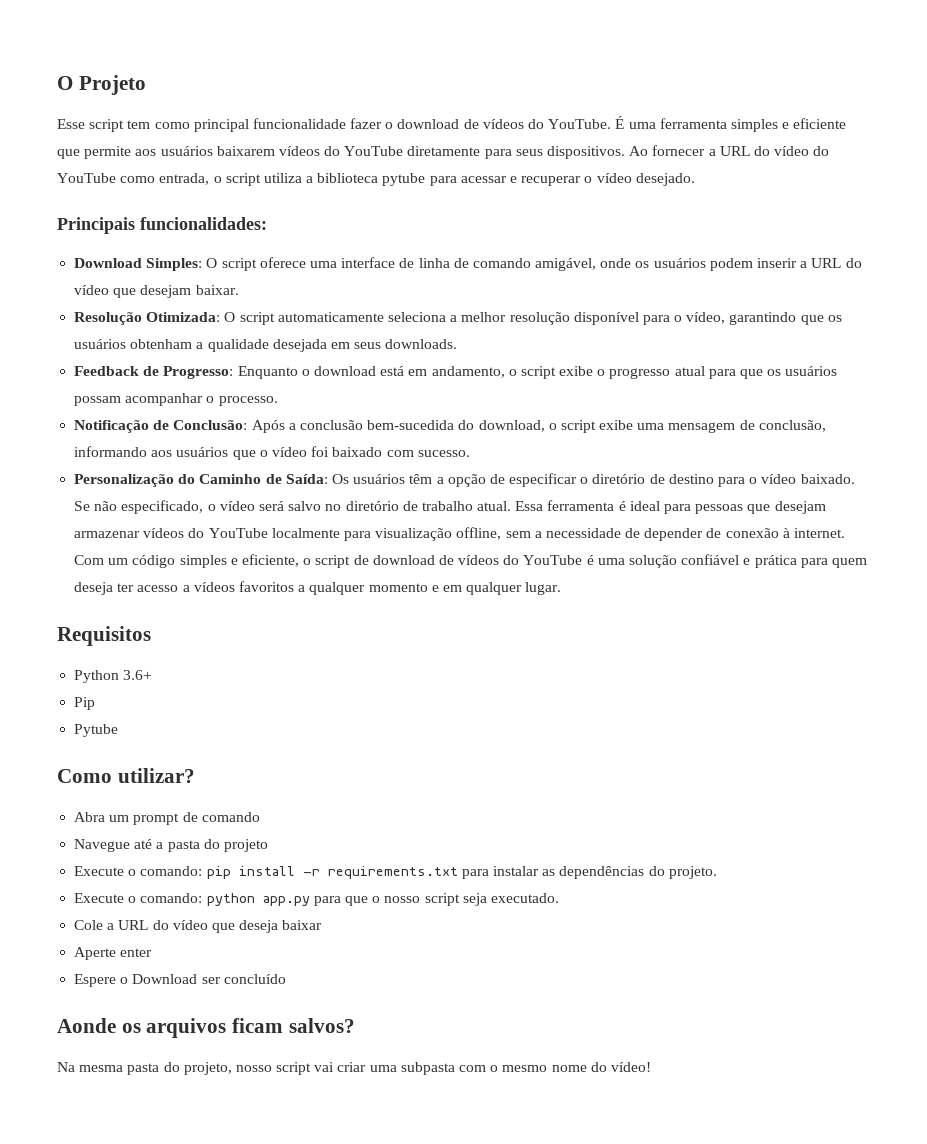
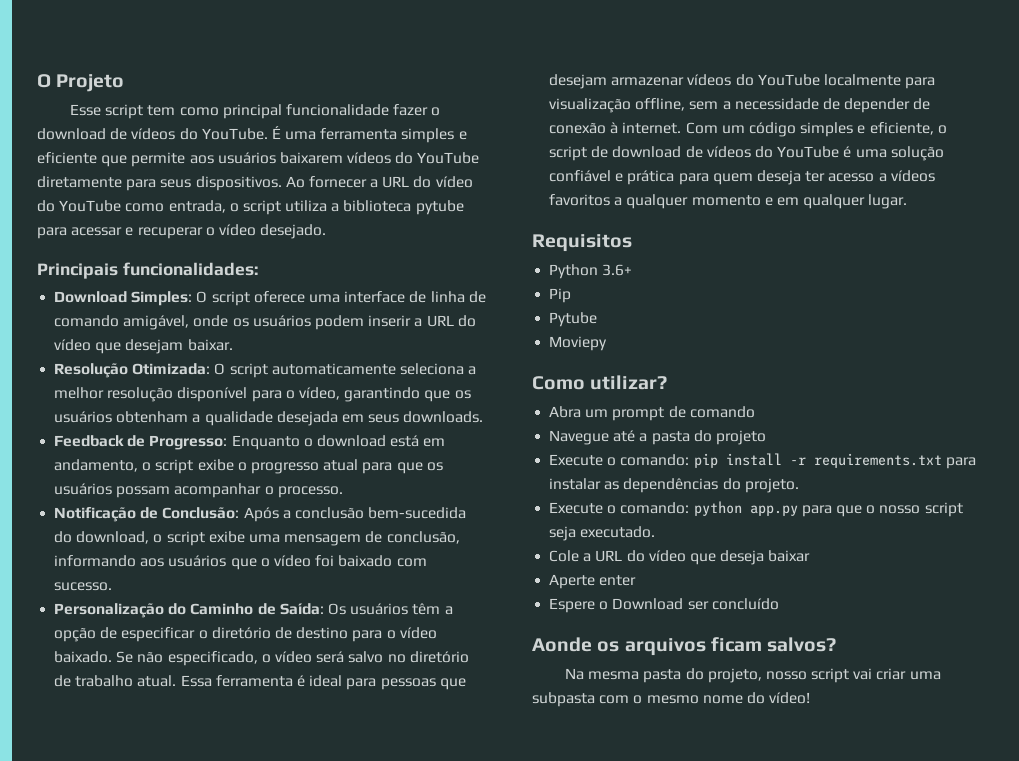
+ Moviepy

